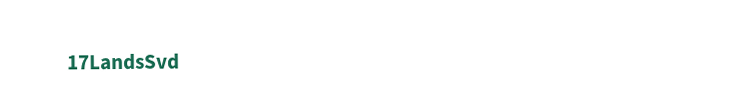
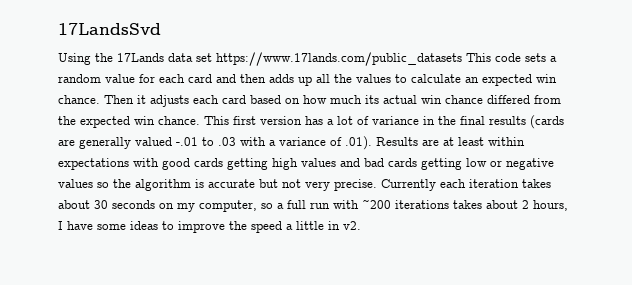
+ Using the 17Lands data set https://www.17lands.com/public_datasets This code sets a random value for each card and then adds up all the values to calculate an expected win chance. Then it adjusts each card based on how much its actual win chance differed from the expected win chance. This first version has a lot of variance in the final results (cards are generally valued -.01 to .03 with a variance of .01). Results are at least within expectations with good cards getting high values and bad cards getting low or negative values so the algorithm is accurate but not very precise. Currently each iteration takes about 30 seconds on my computer, so a full run with ~200 iterations takes about 2 hours, I have some ideas to improve the speed a little in v2.

